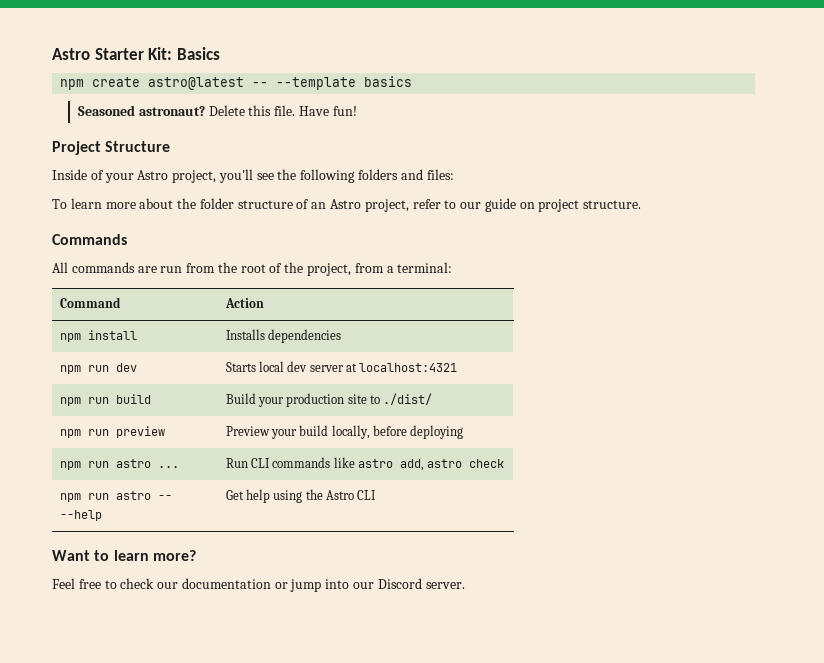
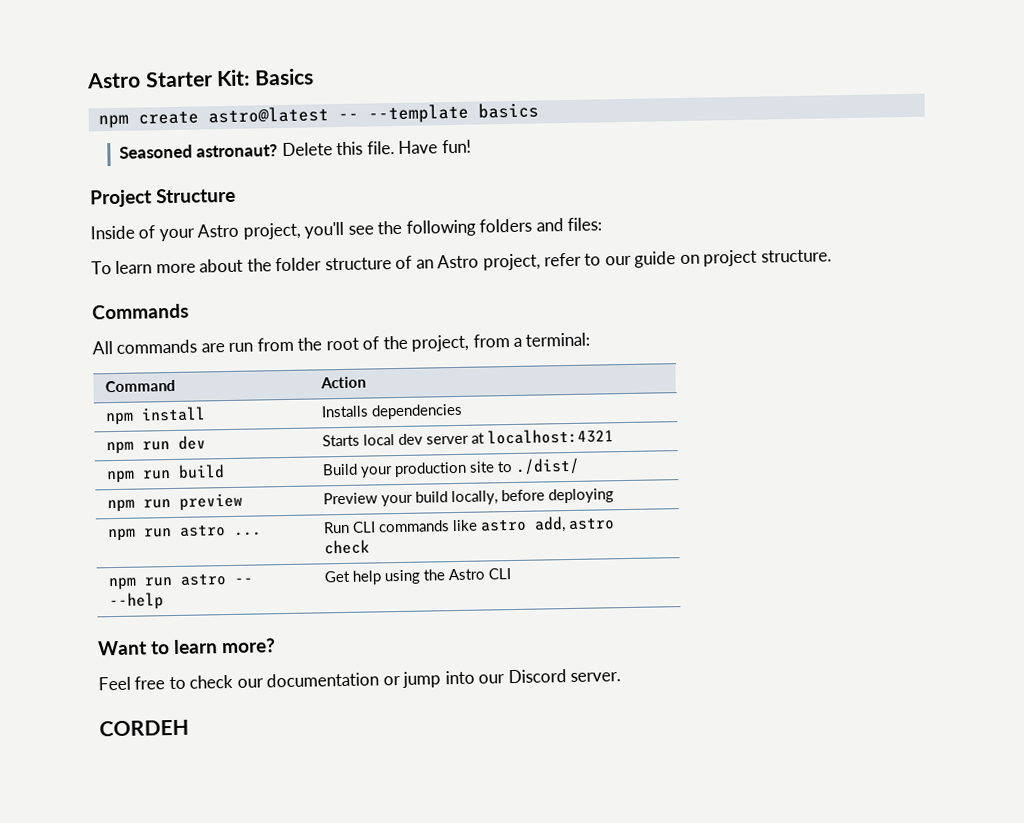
+ CORDEH

